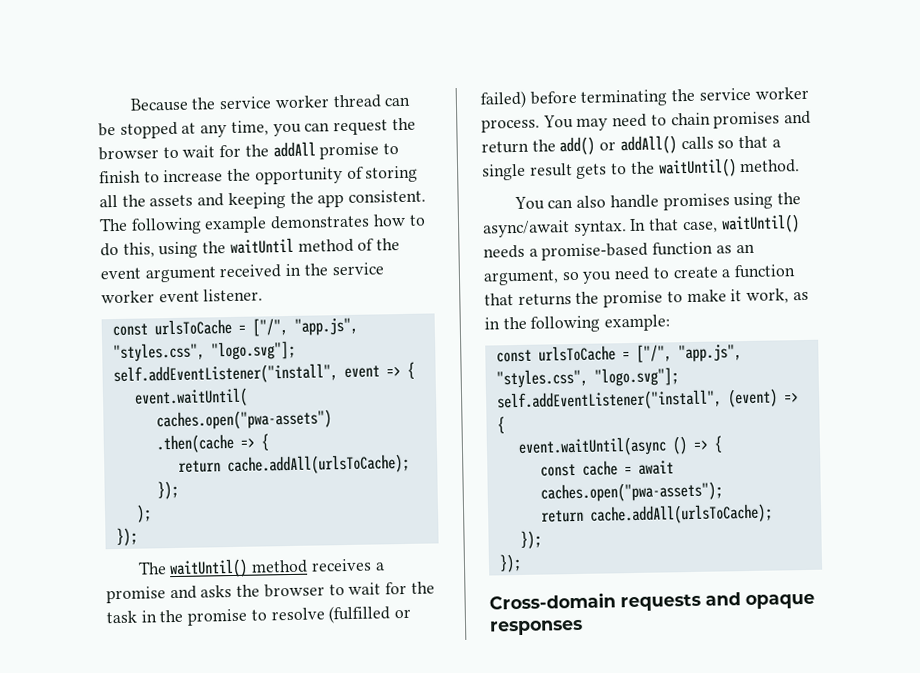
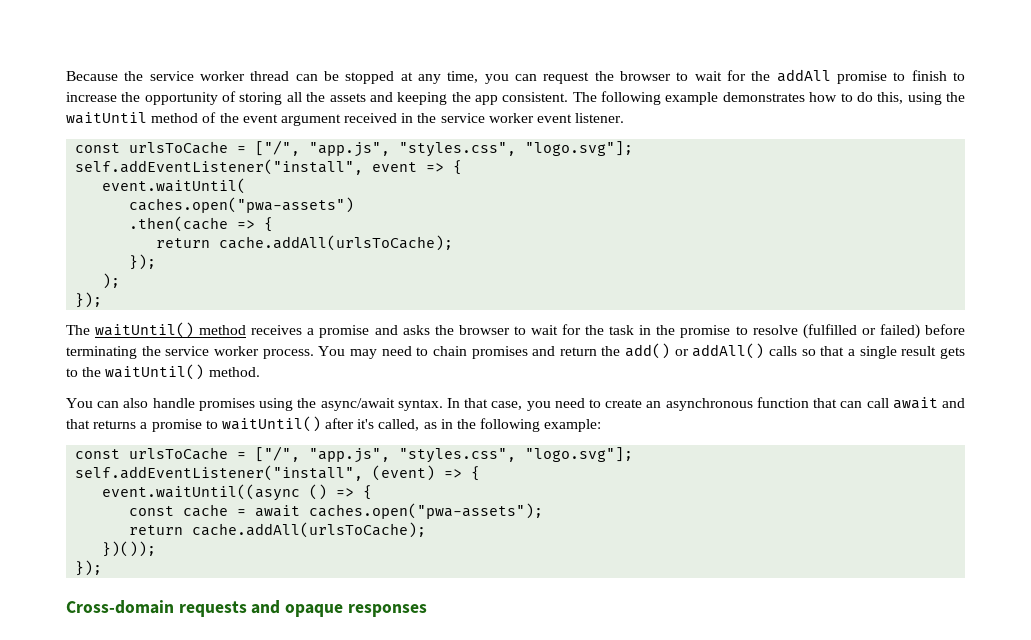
- In that case, waitUntil() needs a promise-based function as an argument, so you need to create a function that returns the promise to make it work, as in the following example:
+ In that case, you need to create an asynchronous function that can call await and that returns a promise to waitUntil() after it's called, as in the following example:
- event.waitUntil(async () => {
+ event.waitUntil((async () => {
  const cache = await caches.open("pwa-assets");
  return cache.addAll(urlsToCache);
- });
+ })());

